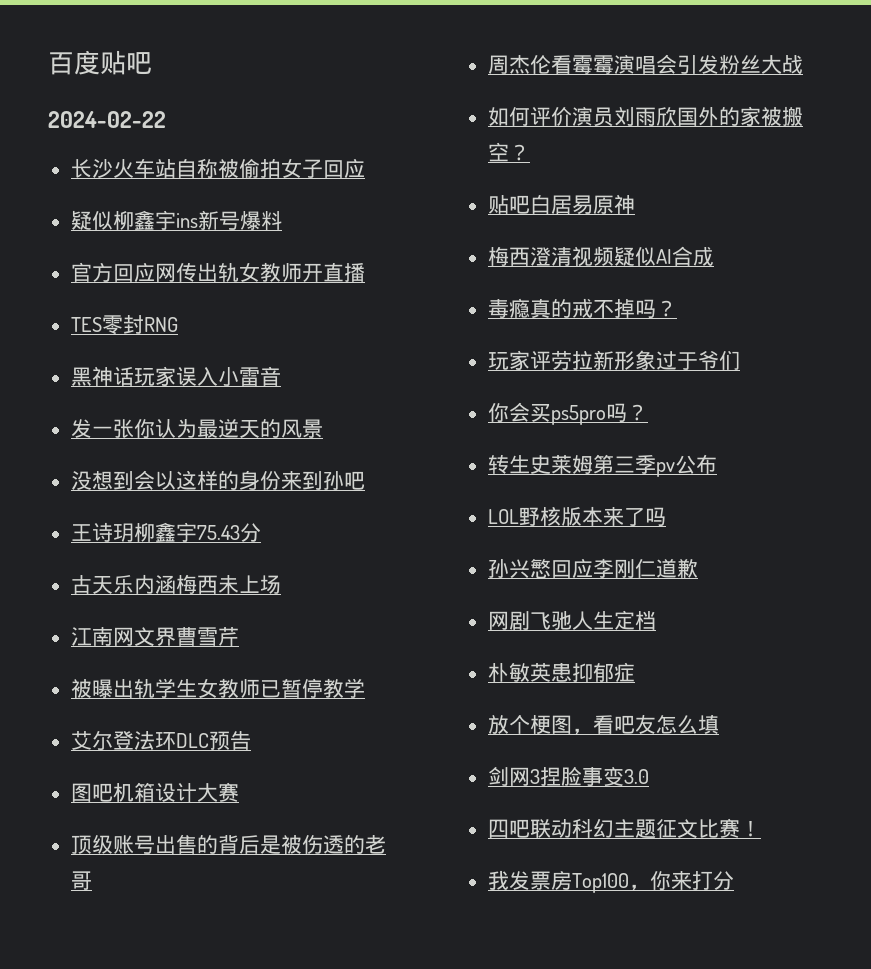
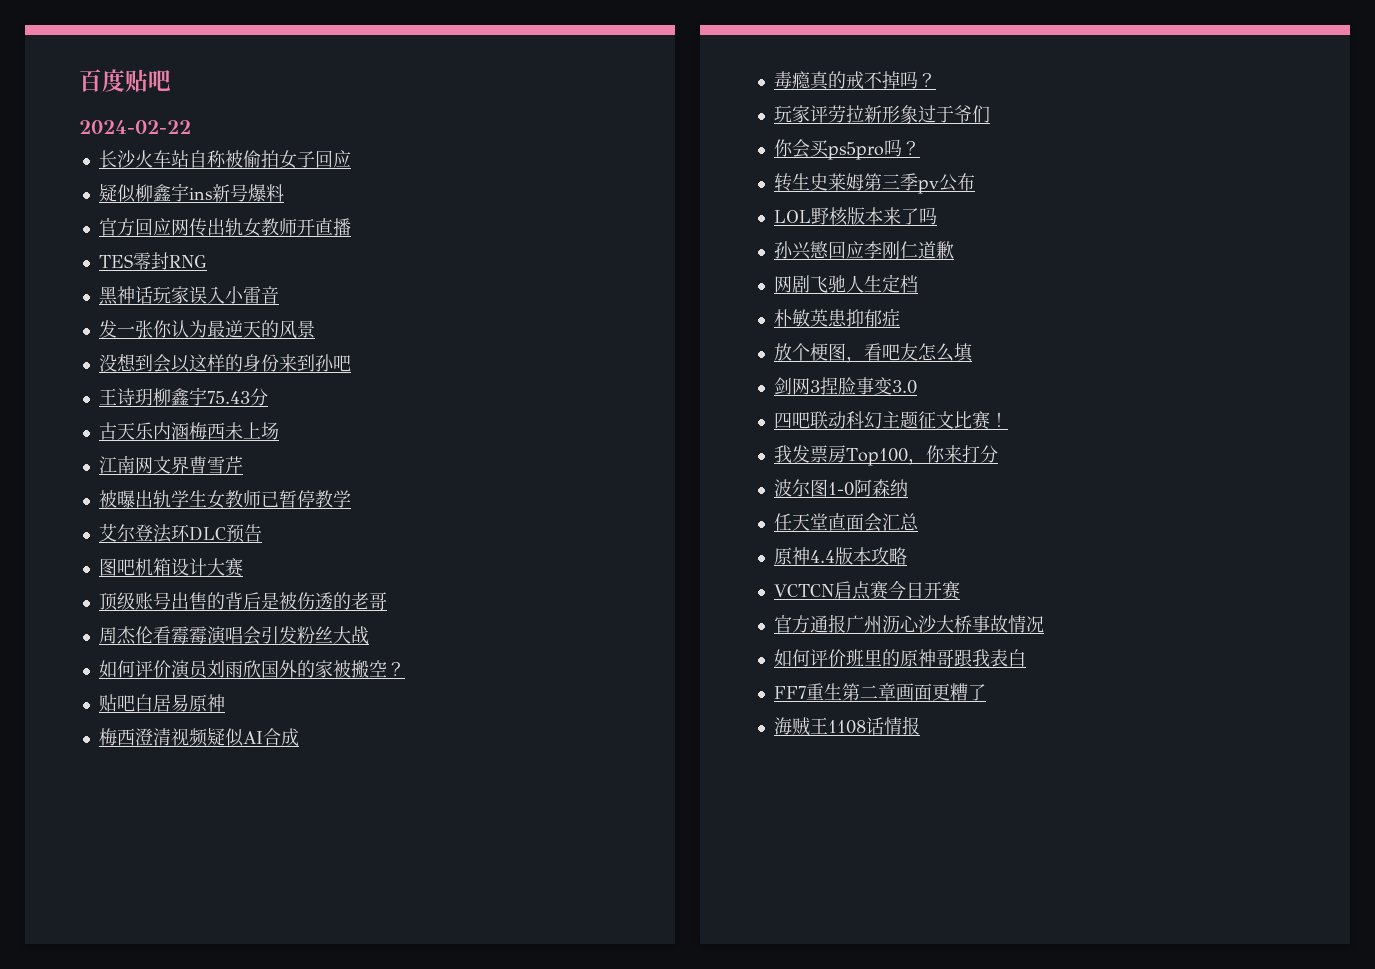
+ 波尔图1-0阿森纳
+ 任天堂直面会汇总
+ 原神4.4版本攻略
+ VCTCN启点赛今日开赛
+ 官方通报广州沥心沙大桥事故情况
+ 如何评价班里的原神哥跟我表白
+ FF7重生第二章画面更糟了
+ 海贼王1108话情报

